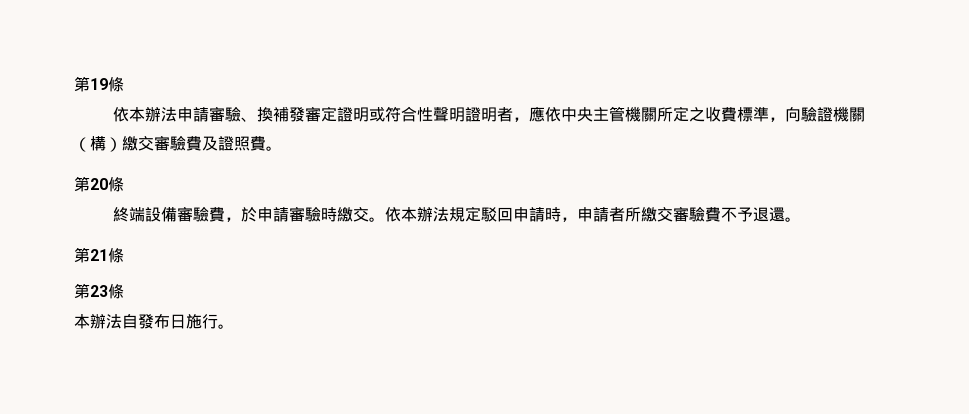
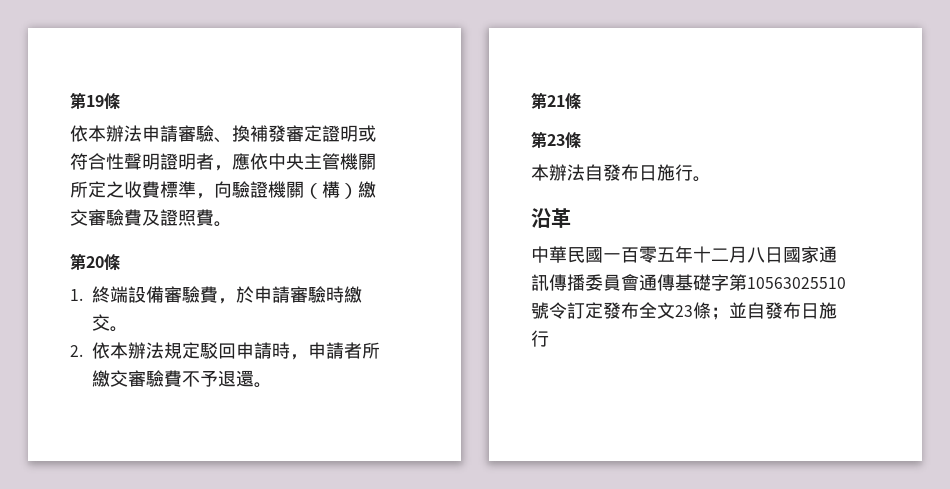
- 終端設備審驗費，於申請審驗時繳交。依本辦法規定駁回申請時，申請者所繳交審驗費不予退還。
+ 1.終端設備審驗費，於申請審驗時繳交。
+ 2.依本辦法規定駁回申請時，申請者所繳交審驗費不予退還。
+ 沿革
+ 中華民國一百零五年十二月八日國家通訊傳播委員會通傳基礎字第10563025510號令訂定發布全文23條；並自發布日施行

